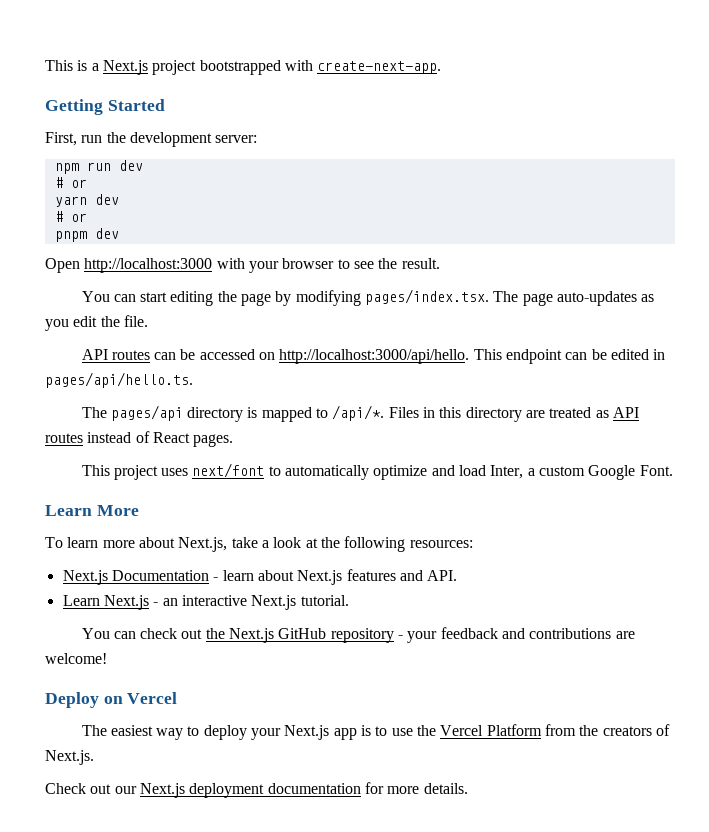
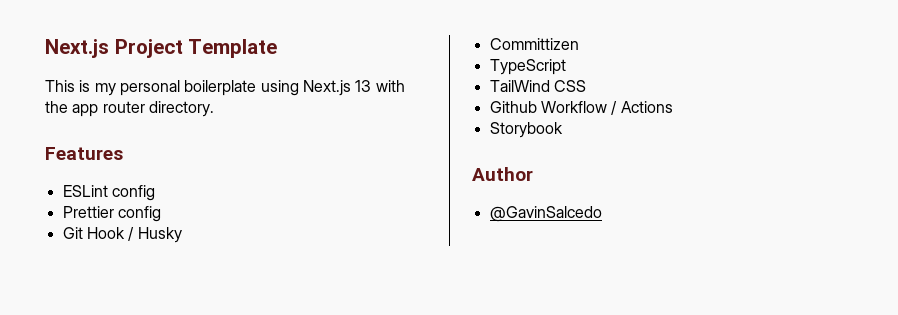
- This is a Next.js project bootstrapped with create-next-app.
- Getting Started
- First, run the development server:
- npm run dev
- # or
- yarn dev
- # or
- pnpm dev
- Open http://localhost:3000 with your browser to see the result.
- You can start editing the page by modifying pages/index.tsx. The page auto-updates as you edit the file.
- API routes can be accessed on http://localhost:3000/api/hello. This endpoint can be edited in pages/api/hello.ts.
- The pages/api directory is mapped to /api/*. Files in this directory are treated as API routes instead of React pages.
- This project uses next/font to automatically optimize and load Inter, a custom Google Font.
- Learn More
- To learn more about Next.js, take a look at the following resources:
- Next.js Documentation - learn about Next.js features and API.
- Learn Next.js - an interactive Next.js tutorial.
- You can check out the Next.js GitHub repository - your feedback and contributions are welcome!
- Deploy on Vercel
- The easiest way to deploy your Next.js app is to use the Vercel Platform from the creators of Next.js.
- Check out our Next.js deployment documentation for more details.
+ Next.js Project Template
+ This is my personal boilerplate using Next.js 13 with the app router directory.
+ Features
+ ESLint config
+ Prettier config
+ Git Hook / Husky
+ Committizen
+ TypeScript
+ TailWind CSS
+ Github Workflow / Actions
+ Storybook
+ Author
+ @GavinSalcedo

